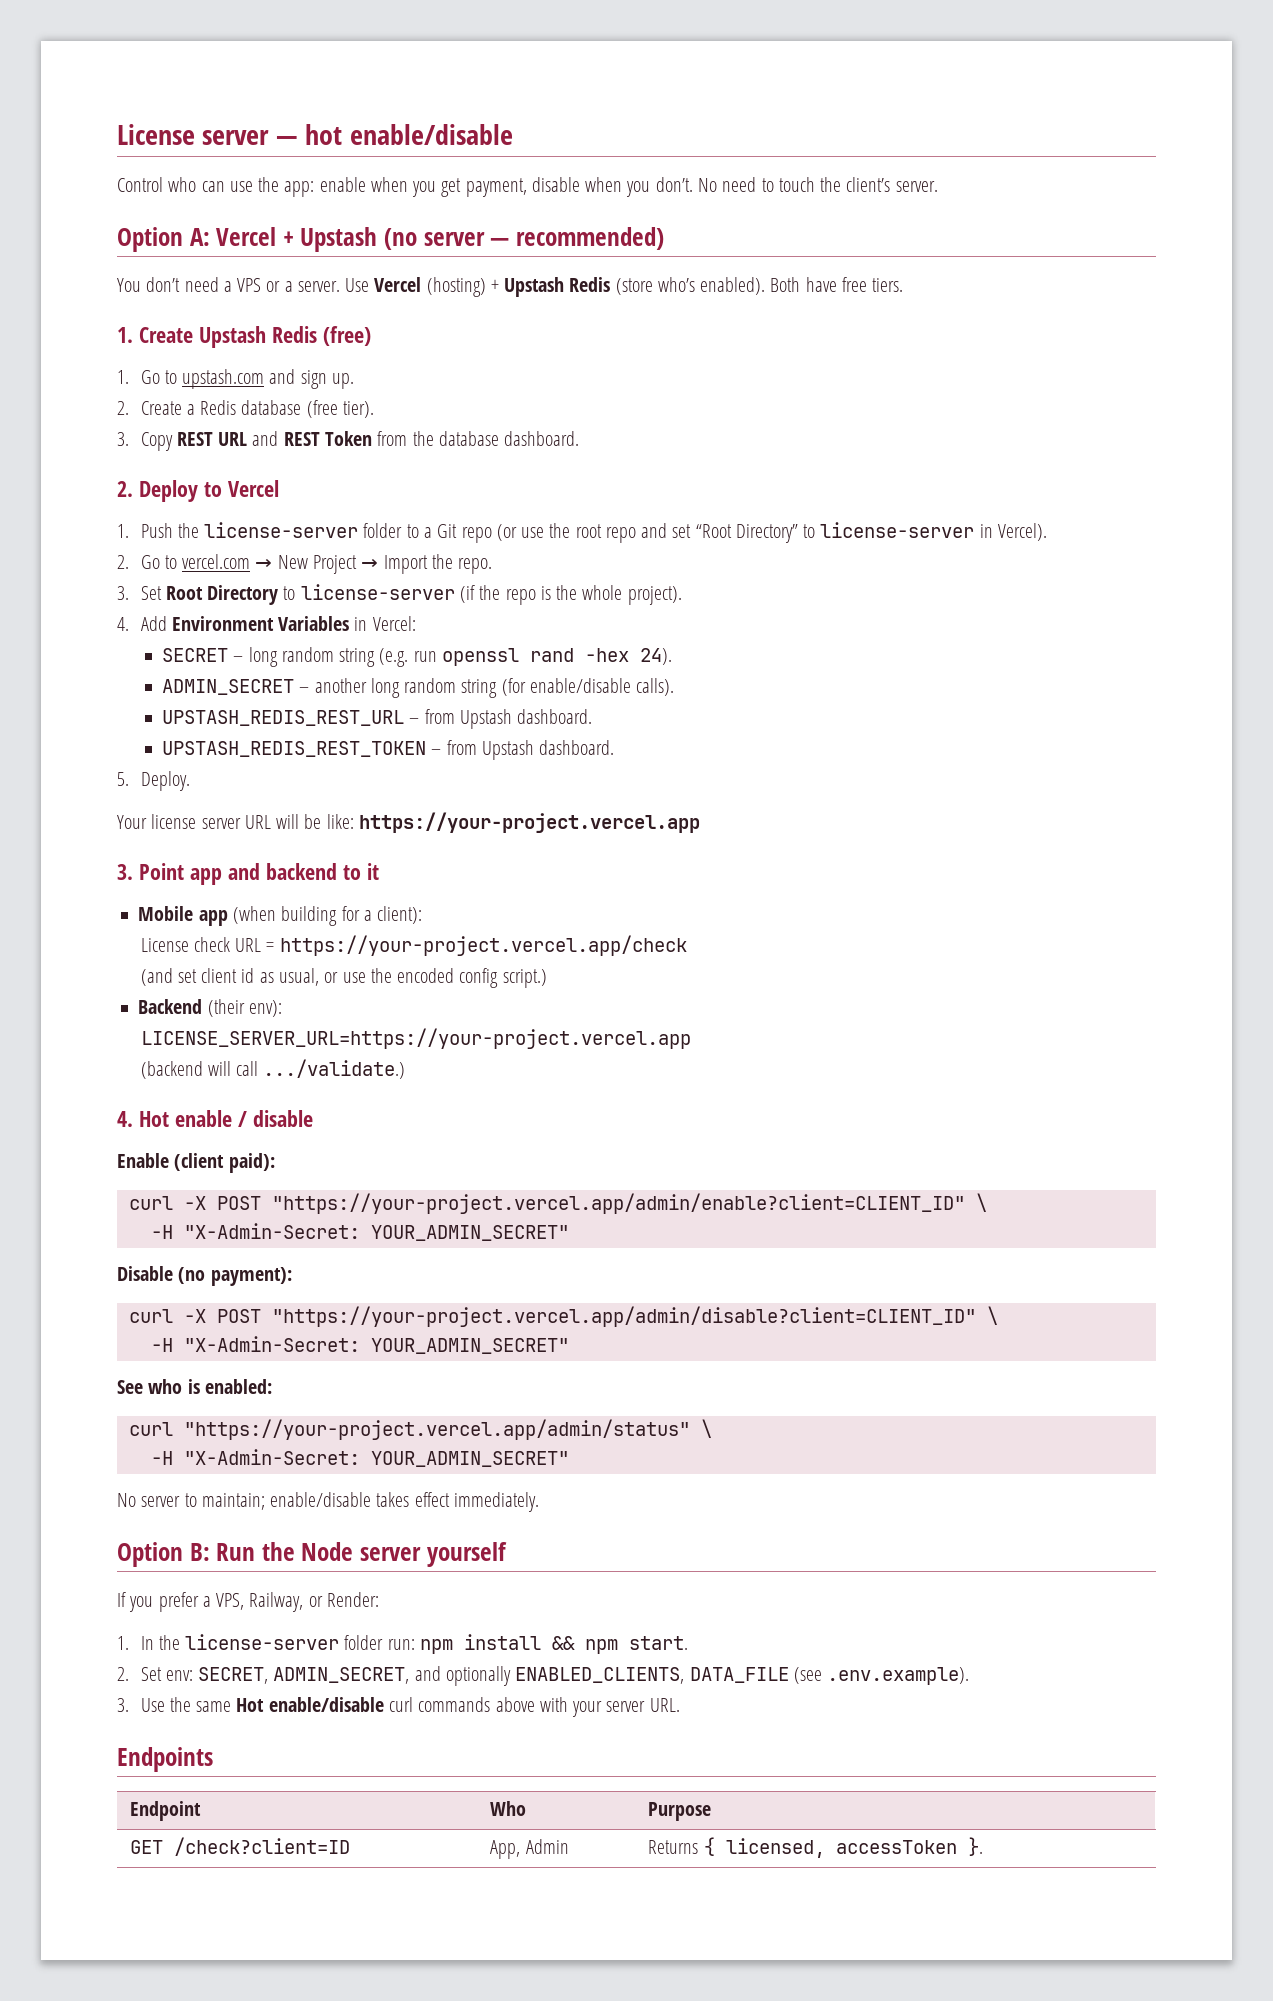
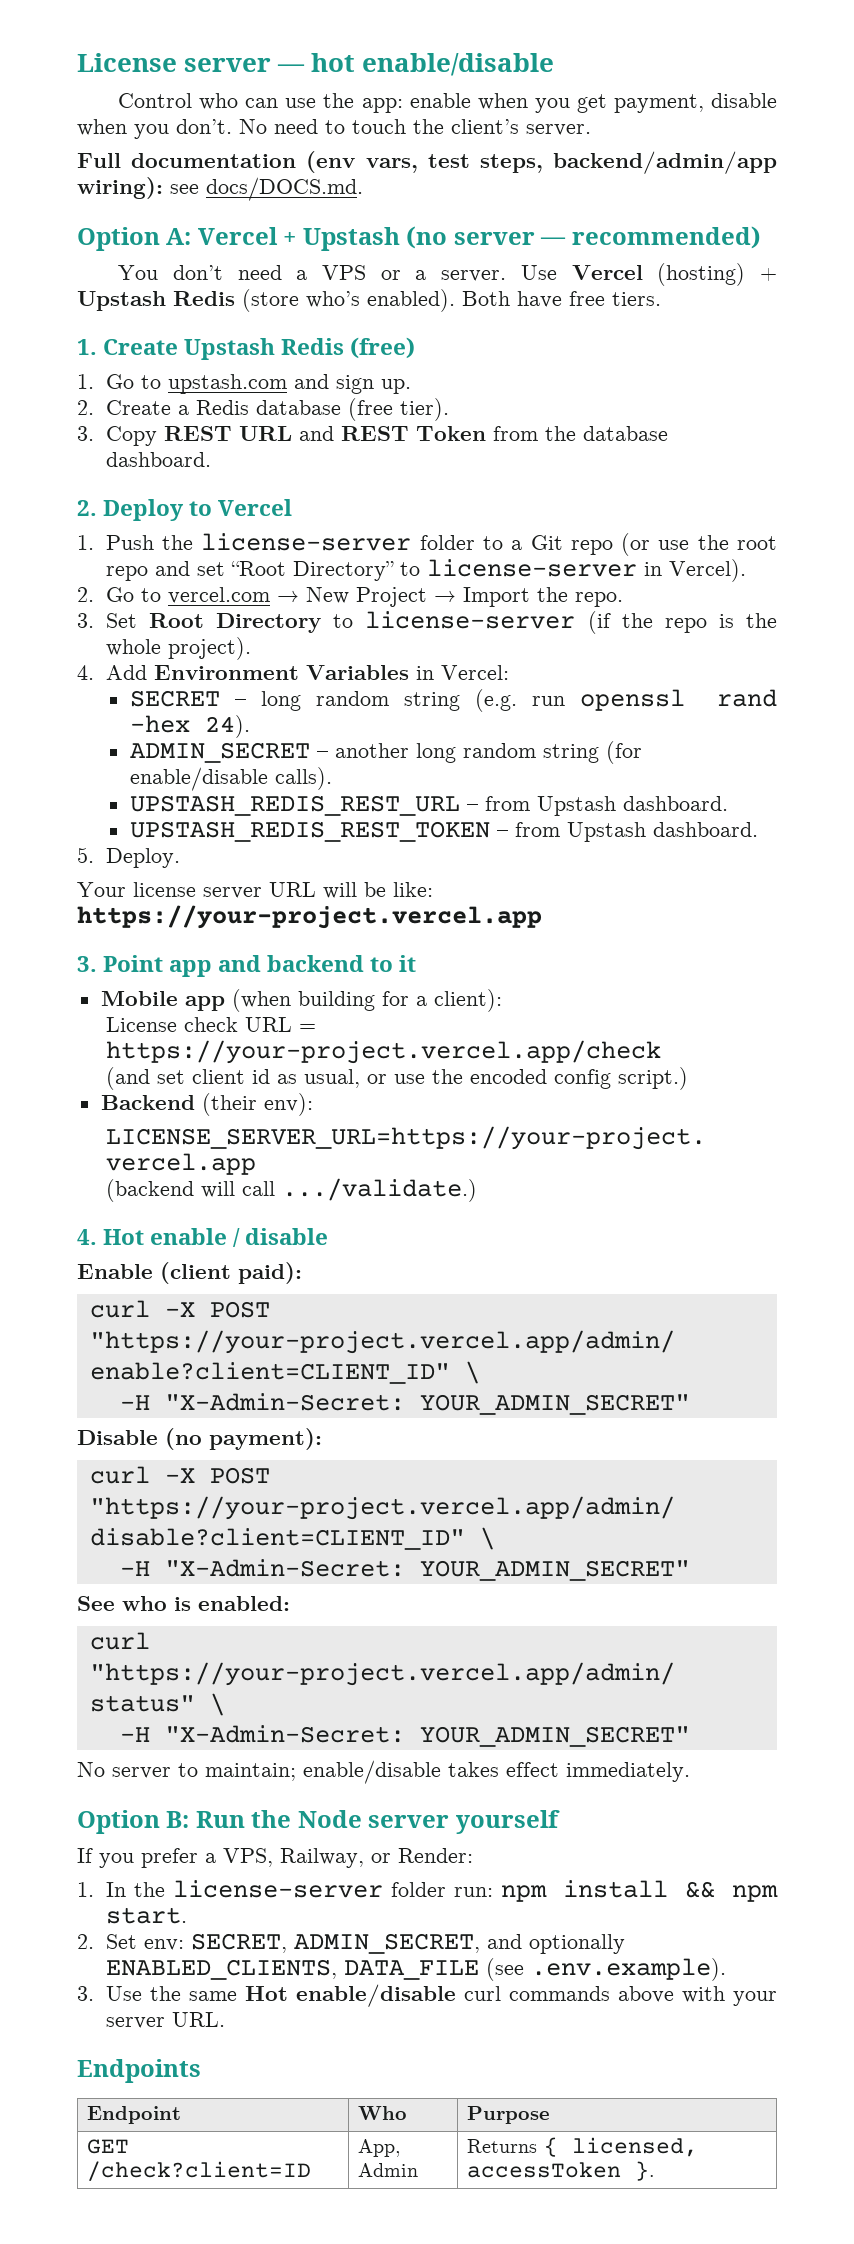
+ Full documentation (env vars, test steps, backend/admin/app wiring): see docs/DOCS.md.

